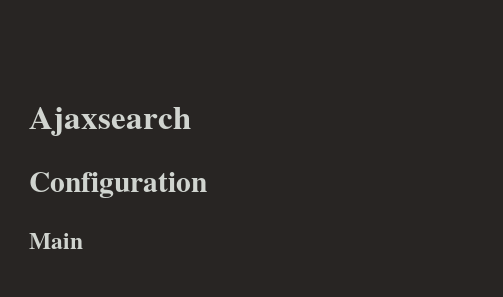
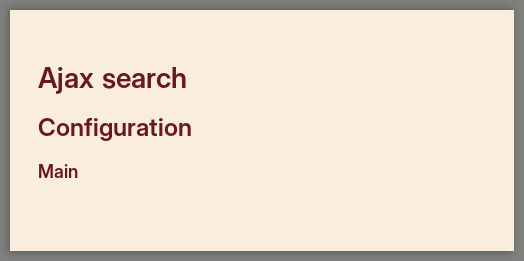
- Ajaxsearch
+ Ajax search

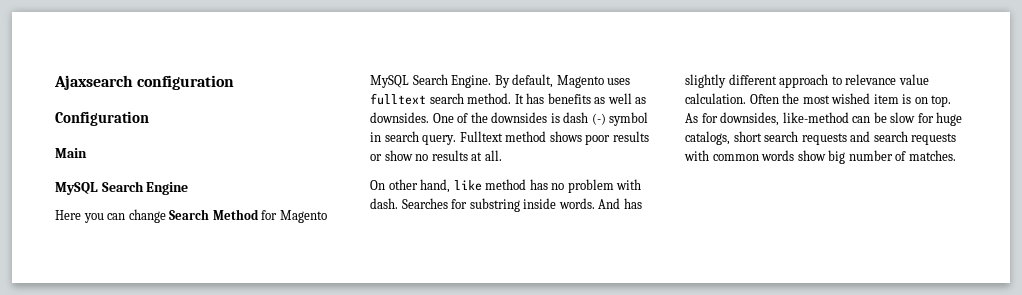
- Ajax search
+ Ajaxsearch configuration
+ MySQL Search Engine
+ Here you can change Search Method for Magento MySQL Search Engine. By default, Magento uses fulltext search method. It has benefits as well as downsides. One of the downsides is dash (-) symbol in search query. Fulltext method shows poor results or show no results at all.
+ On other hand, like method has no problem with dash. Searches for substring inside words. And has slightly different approach to relevance value calculation. Often the most wished item is on top. As for downsides, like-method can be slow for huge catalogs, short search requests and search requests with common words show big number of matches.

